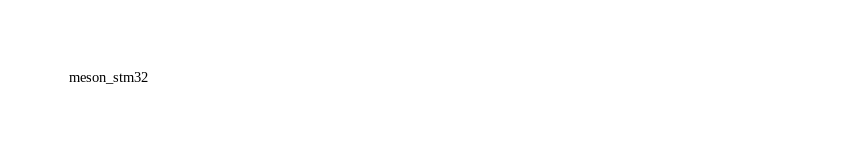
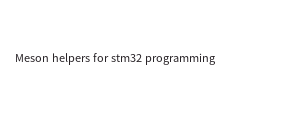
- meson_stm32
+ Meson helpers for stm32 programming

